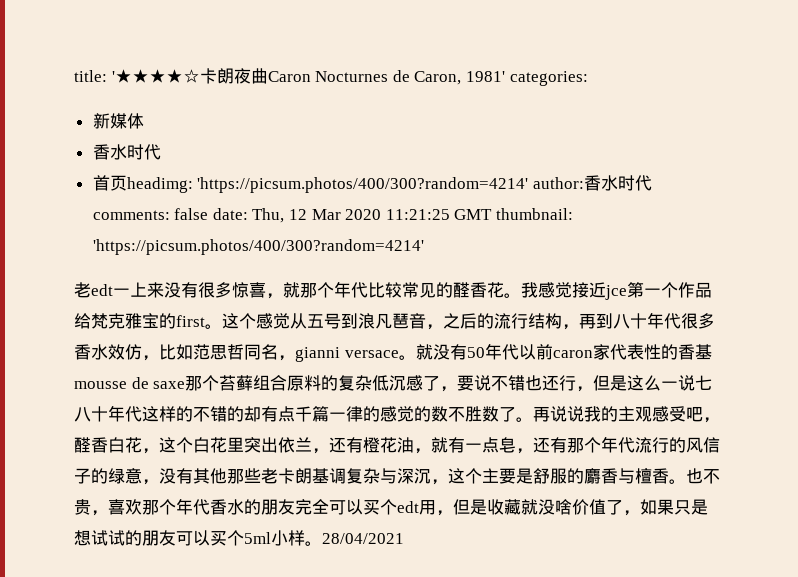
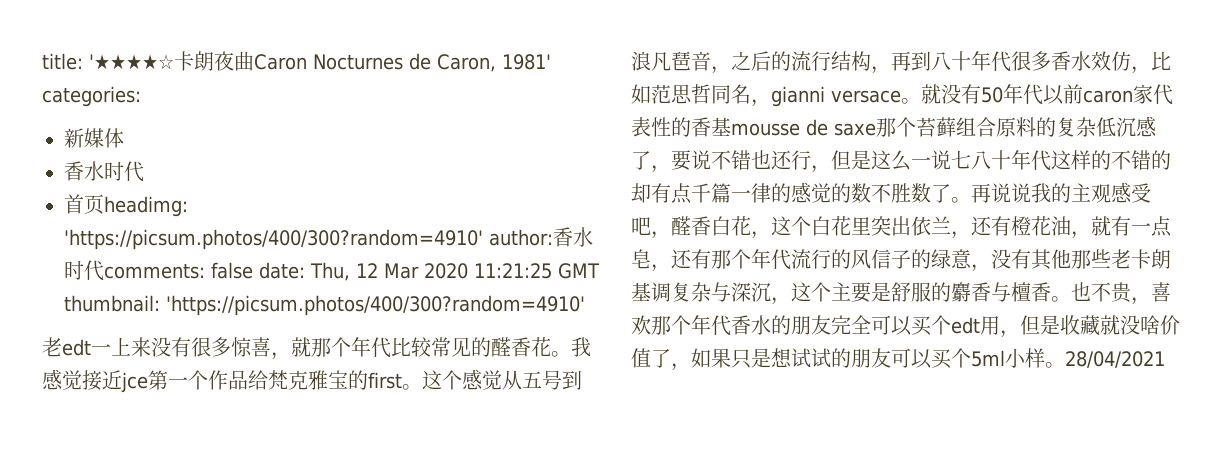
- 首页headimg: 'https://picsum.photos/400/300?random=4214' author:香水时代comments: false date: Thu, 12 Mar 2020 11:21:25 GMT thumbnail: 'https://picsum.photos/400/300?random=4214'
+ 首页headimg: 'https://picsum.photos/400/300?random=4910' author:香水时代comments: false date: Thu, 12 Mar 2020 11:21:25 GMT thumbnail: 'https://picsum.photos/400/300?random=4910'

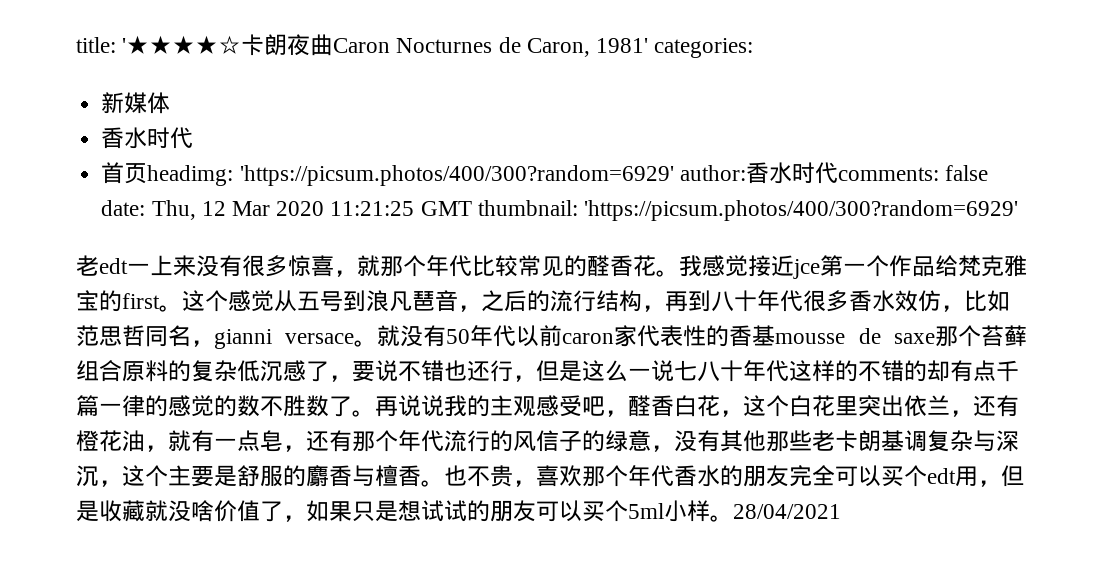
- 首页headimg: 'https://picsum.photos/400/300?random=4910' author:香水时代comments: false date: Thu, 12 Mar 2020 11:21:25 GMT thumbnail: 'https://picsum.photos/400/300?random=4910'
+ 首页headimg: 'https://picsum.photos/400/300?random=6929' author:香水时代comments: false date: Thu, 12 Mar 2020 11:21:25 GMT thumbnail: 'https://picsum.photos/400/300?random=6929'

